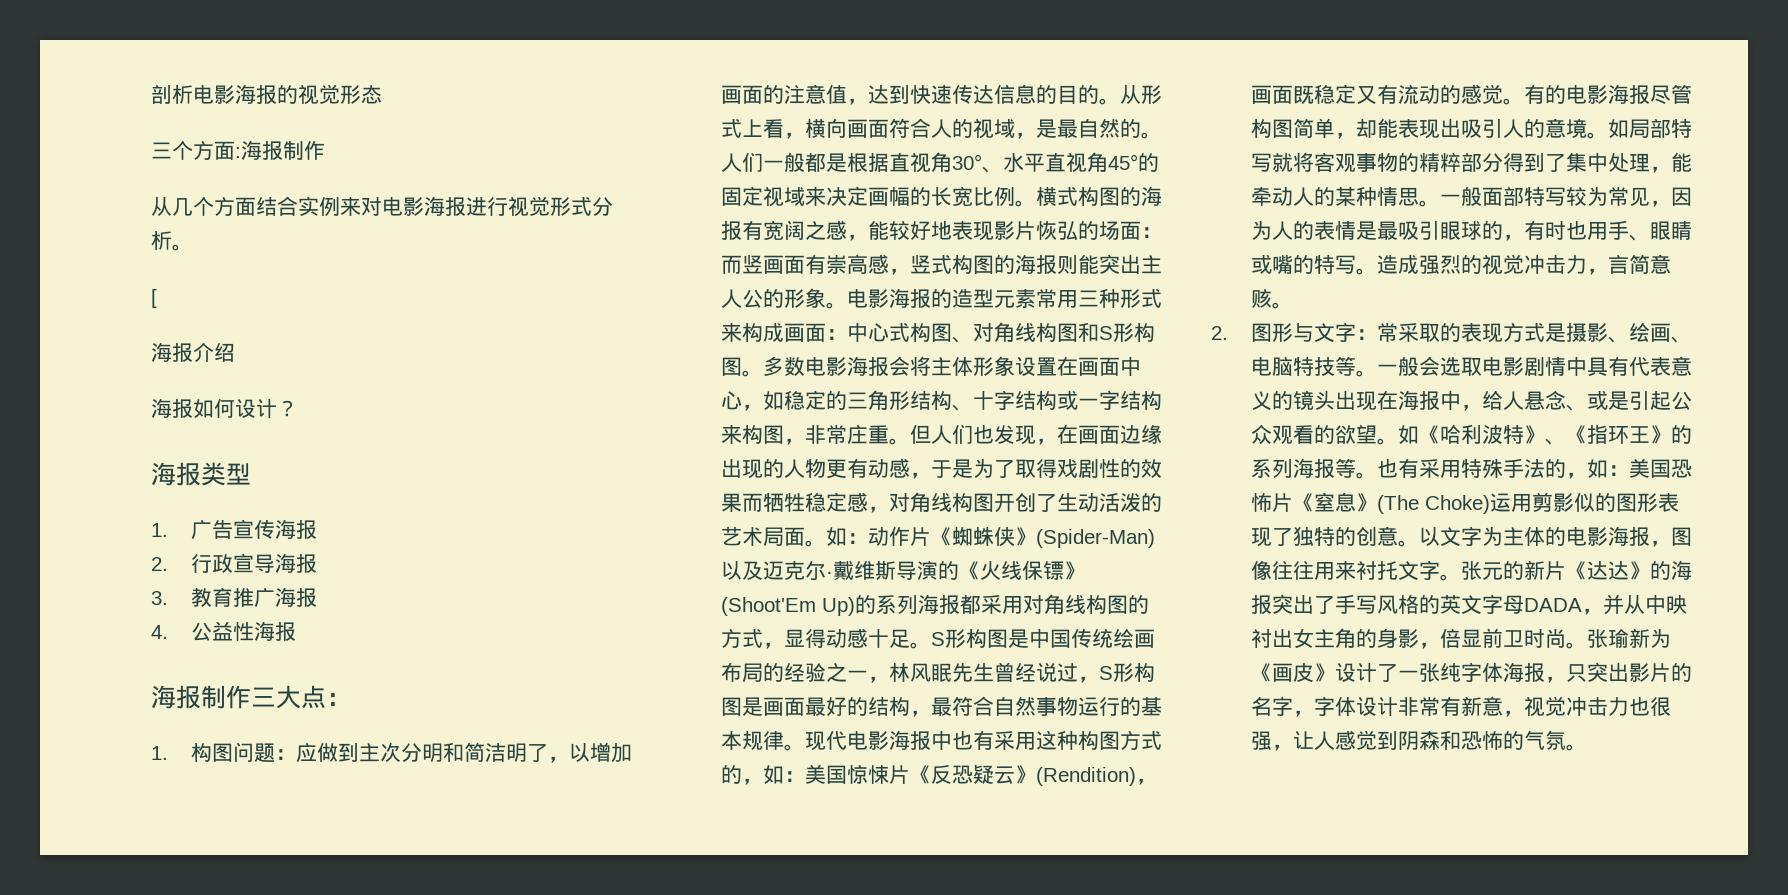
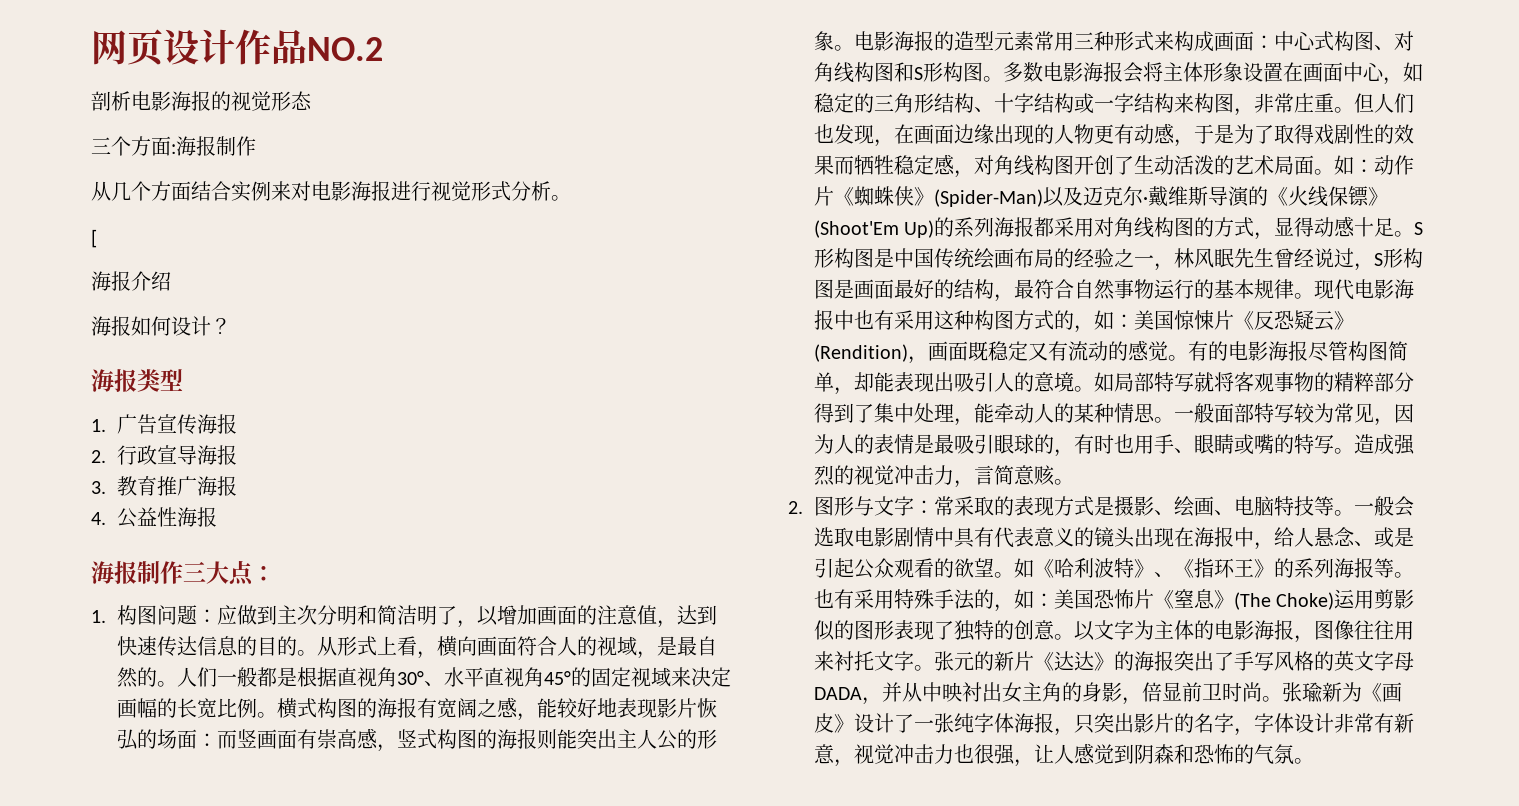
+ 网页设计作品NO.2

